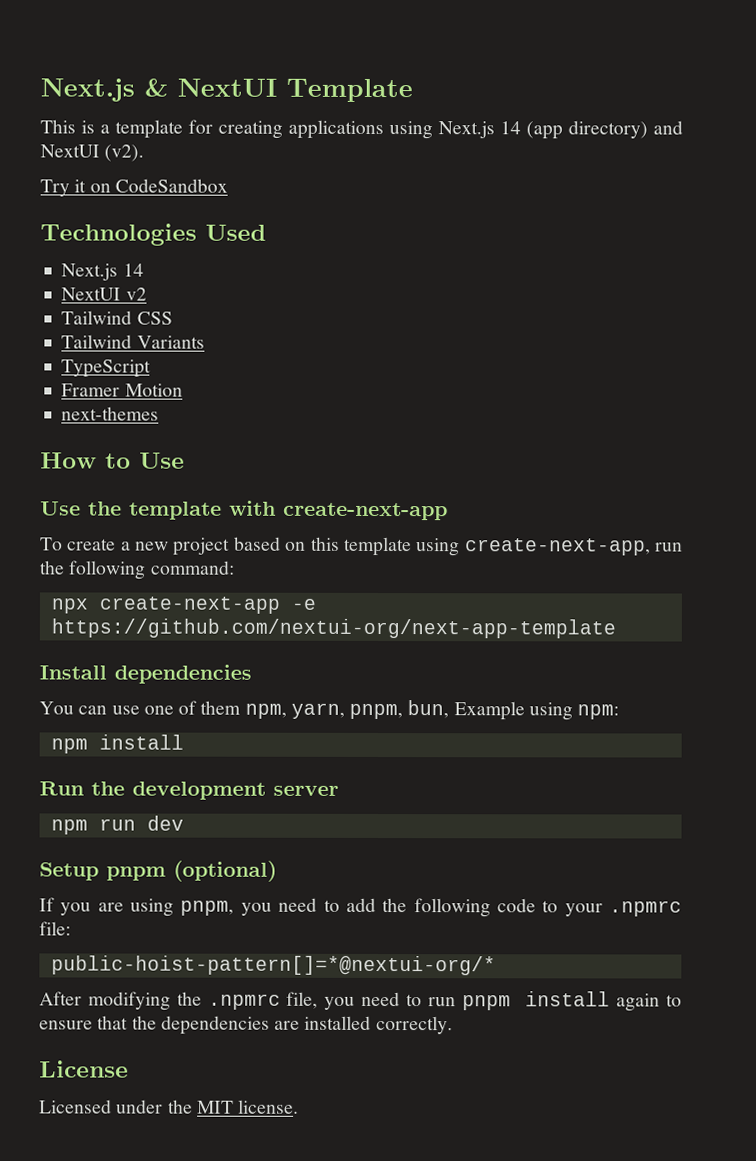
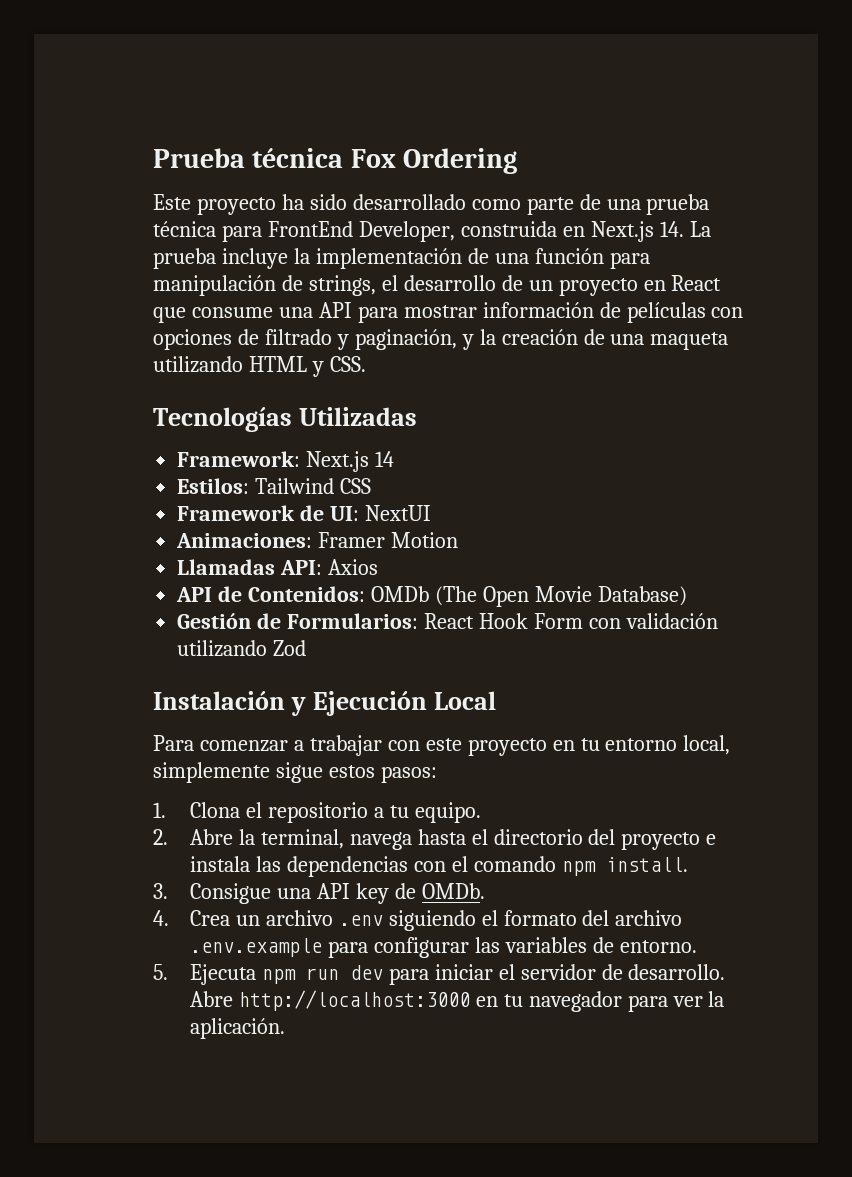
- Next.js & NextUI Template
- This is a template for creating applications using Next.js 14 (app directory) and NextUI (v2).
- Try it on CodeSandbox
- Technologies Used
- Next.js 14
+ Prueba técnica Fox Ordering
+ Este proyecto ha sido desarrollado como parte de una prueba técnica para FrontEnd Developer, construida en Next.js 14. La prueba incluye la implementación de una función para manipulación de strings, el desarrollo de un proyecto en React que consume una API para mostrar información de películas con opciones de filtrado y paginación, y la creación de una maqueta utilizando HTML y CSS.
+ Tecnologías Utilizadas
+ Framework: Next.js 14
- NextUI v2
- Tailwind CSS
+ Estilos: Tailwind CSS
- Tailwind Variants
- TypeScript
- Framer Motion
- next-themes
- How to Use
- Use the template with create-next-app
- To create a new project based on this template using create-next-app, run the following command:
- npx create-next-app -e https://github.com/nextui-org/next-app-template
- Install dependencies
- You can use one of them npm, yarn, pnpm, bun, Example using npm:
- npm install
- Run the development server
- npm run dev
- Setup pnpm (optional)
- If you are using pnpm, you need to add the following code to your .npmrc file:
- public-hoist-pattern[]=*@nextui-org/*
- After modifying the .npmrc file, you need to run pnpm install again to ensure that the dependencies are installed correctly.
- License
- Licensed under the MIT license.
+ Framework de UI: NextUI
+ Animaciones: Framer Motion
+ Llamadas API: Axios
+ API de Contenidos: OMDb (The Open Movie Database)
+ Gestión de Formularios: React Hook Form con validación utilizando Zod
+ Instalación y Ejecución Local
+ Para comenzar a trabajar con este proyecto en tu entorno local, simplemente sigue estos pasos:
+ 1. Clona el repositorio a tu equipo.
+ 2. Abre la terminal, navega hasta el directorio del proyecto e instala las dependencias con el comando npm install.
+ 3. Consigue una API key de OMDb.
+ 4. Crea un archivo .env siguiendo el formato del archivo .env.example para configurar las variables de entorno.
+ 5. Ejecuta npm run dev para iniciar el servidor de desarrollo. Abre http://localhost:3000 en tu navegador para ver la aplicación.

